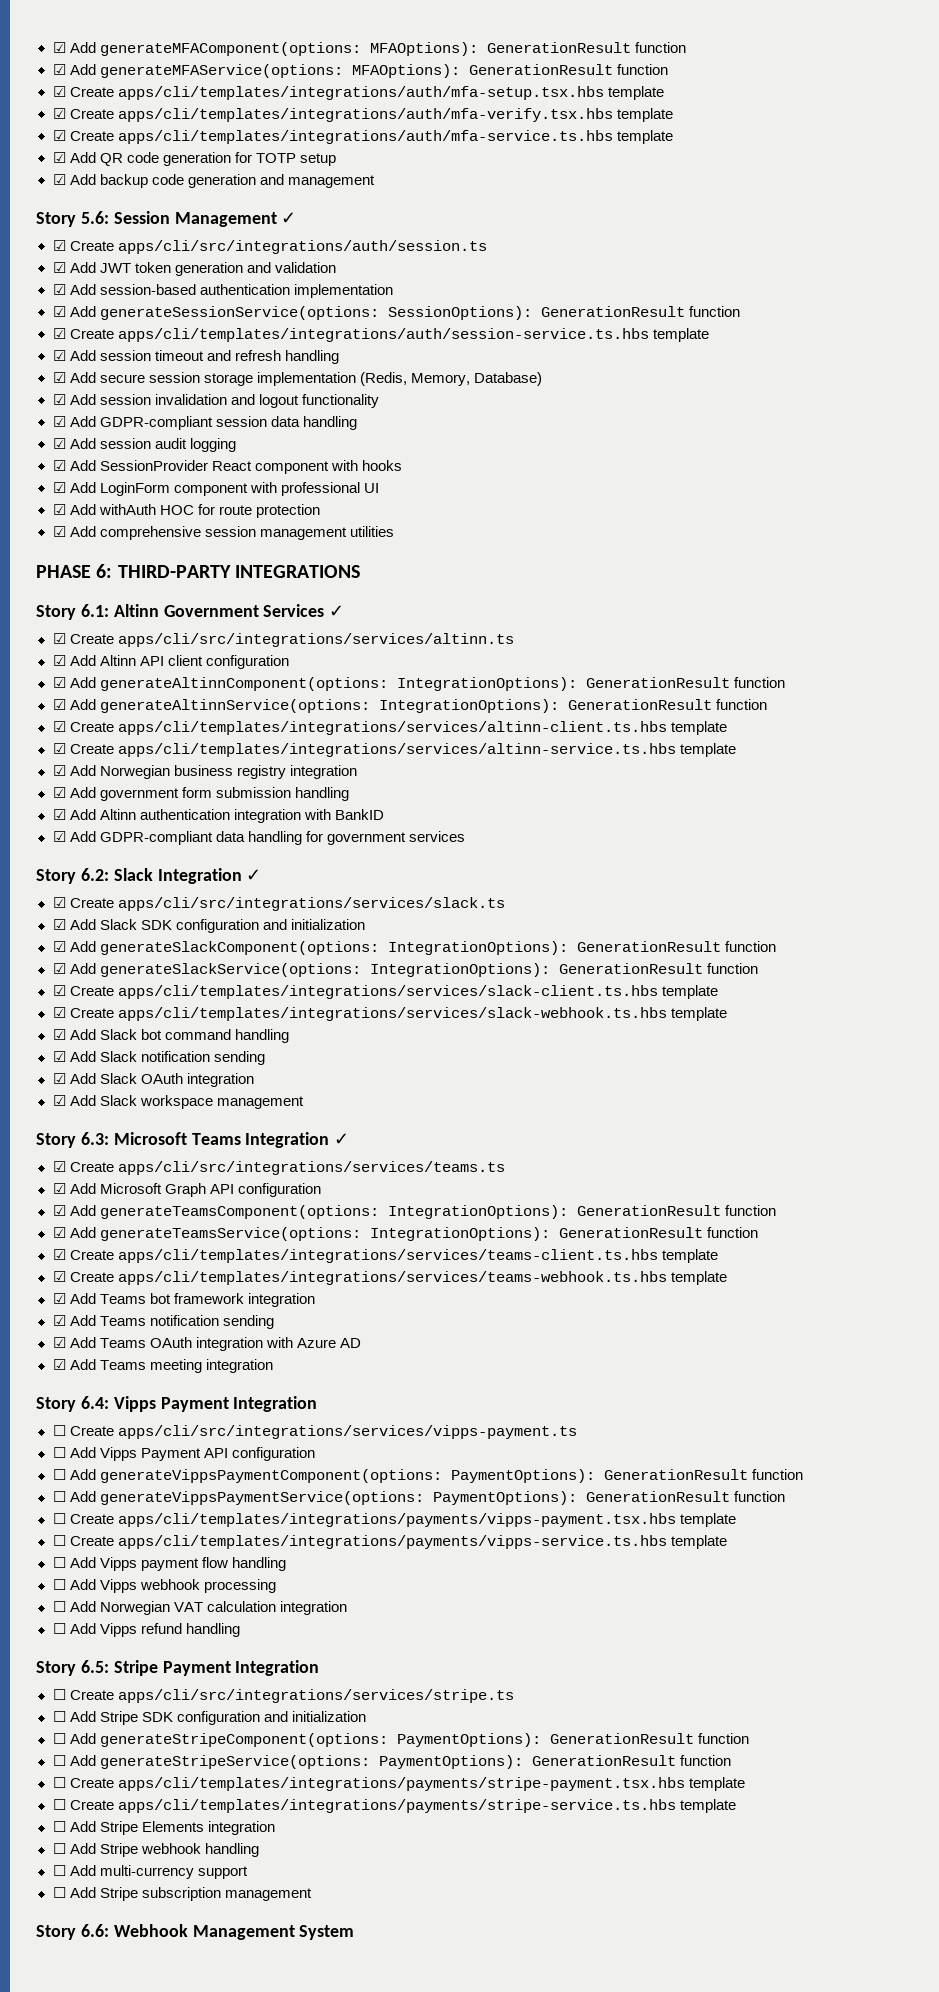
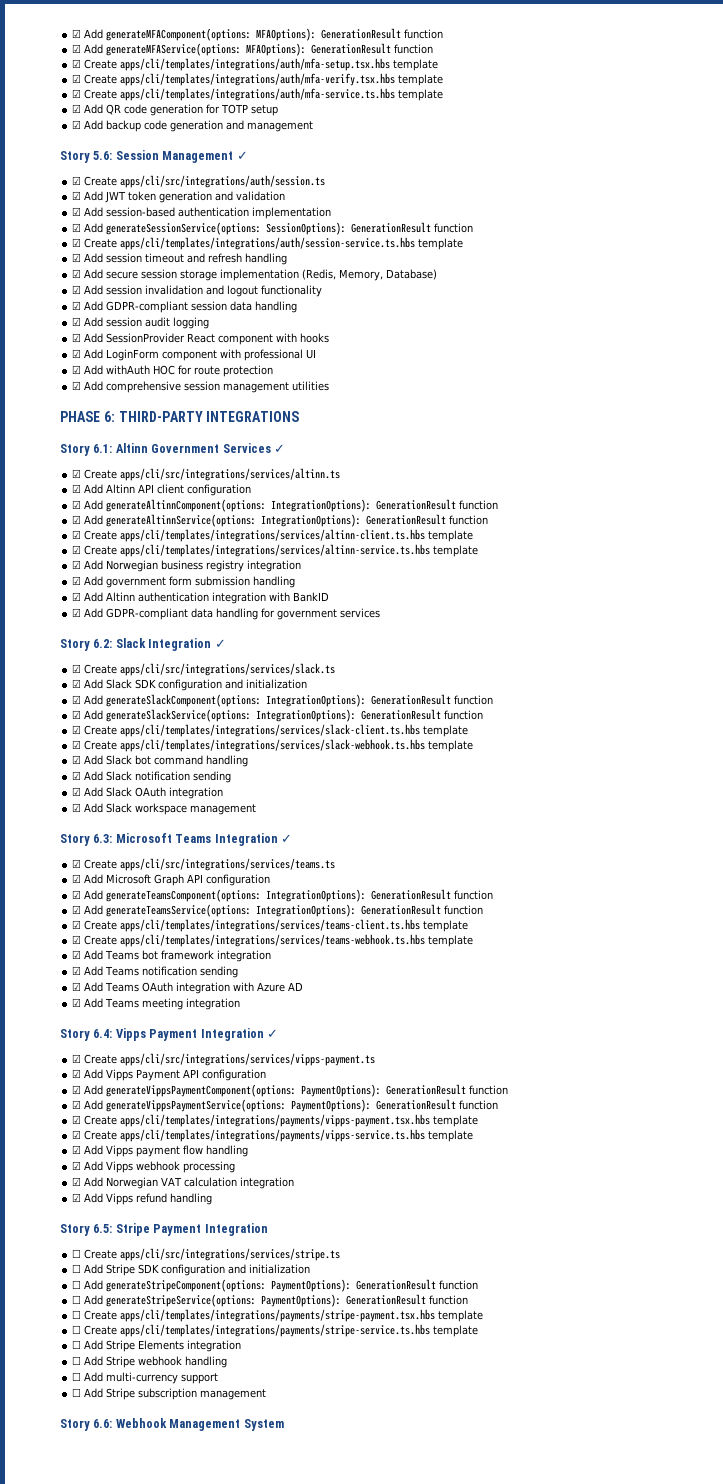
- Story 6.4: Vipps Payment Integration
- ☐ Create apps/cli/src/integrations/services/vipps-payment.ts
+ Story 6.4: Vipps Payment Integration ✓
+ ☑ Create apps/cli/src/integrations/services/vipps-payment.ts
- ☐ Add Vipps Payment API configuration
+ ☑ Add Vipps Payment API configuration
- ☐ Add generateVippsPaymentComponent(options: PaymentOptions): GenerationResult function
+ ☑ Add generateVippsPaymentComponent(options: PaymentOptions): GenerationResult function
- ☐ Add generateVippsPaymentService(options: PaymentOptions): GenerationResult function
+ ☑ Add generateVippsPaymentService(options: PaymentOptions): GenerationResult function
- ☐ Create apps/cli/templates/integrations/payments/vipps-payment.tsx.hbs template
+ ☑ Create apps/cli/templates/integrations/payments/vipps-payment.tsx.hbs template
- ☐ Create apps/cli/templates/integrations/payments/vipps-service.ts.hbs template
+ ☑ Create apps/cli/templates/integrations/payments/vipps-service.ts.hbs template
- ☐ Add Vipps payment flow handling
+ ☑ Add Vipps payment flow handling
- ☐ Add Vipps webhook processing
+ ☑ Add Vipps webhook processing
- ☐ Add Norwegian VAT calculation integration
+ ☑ Add Norwegian VAT calculation integration
- ☐ Add Vipps refund handling
+ ☑ Add Vipps refund handling

